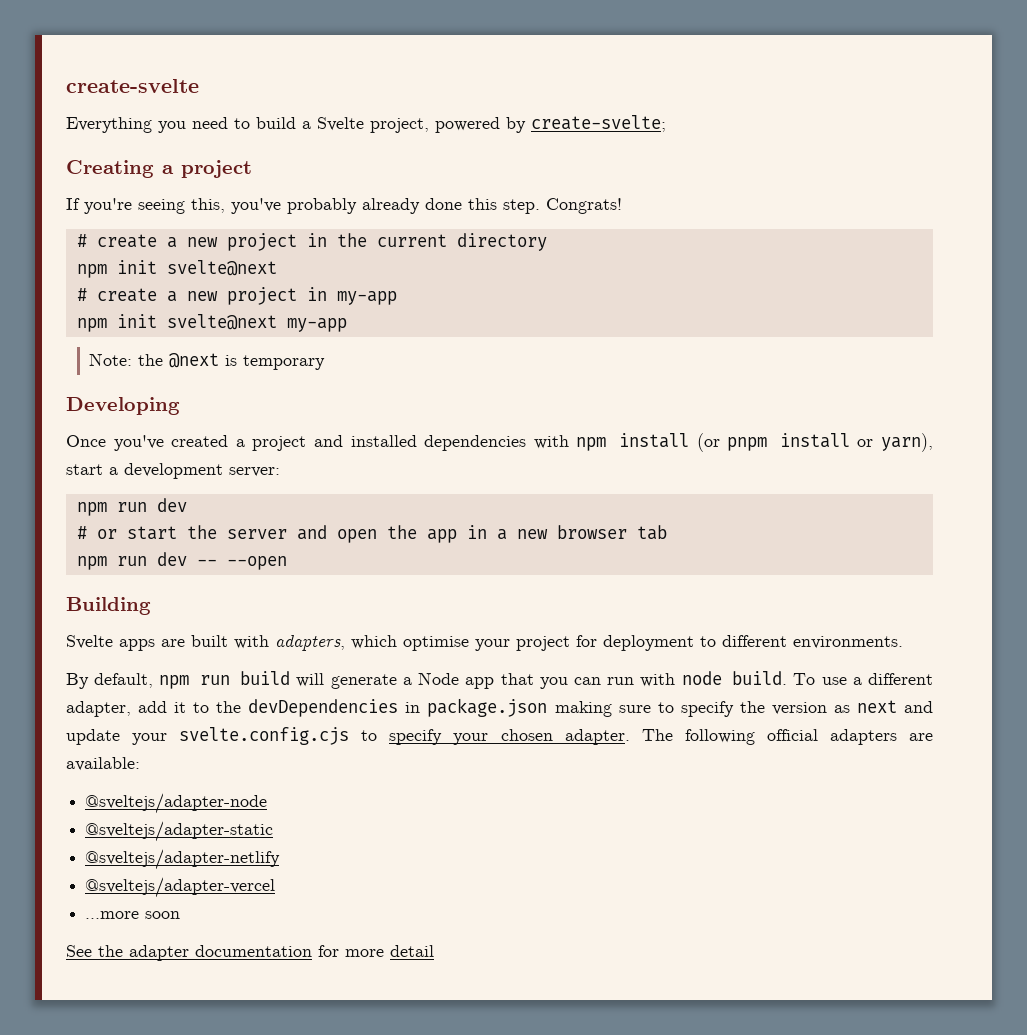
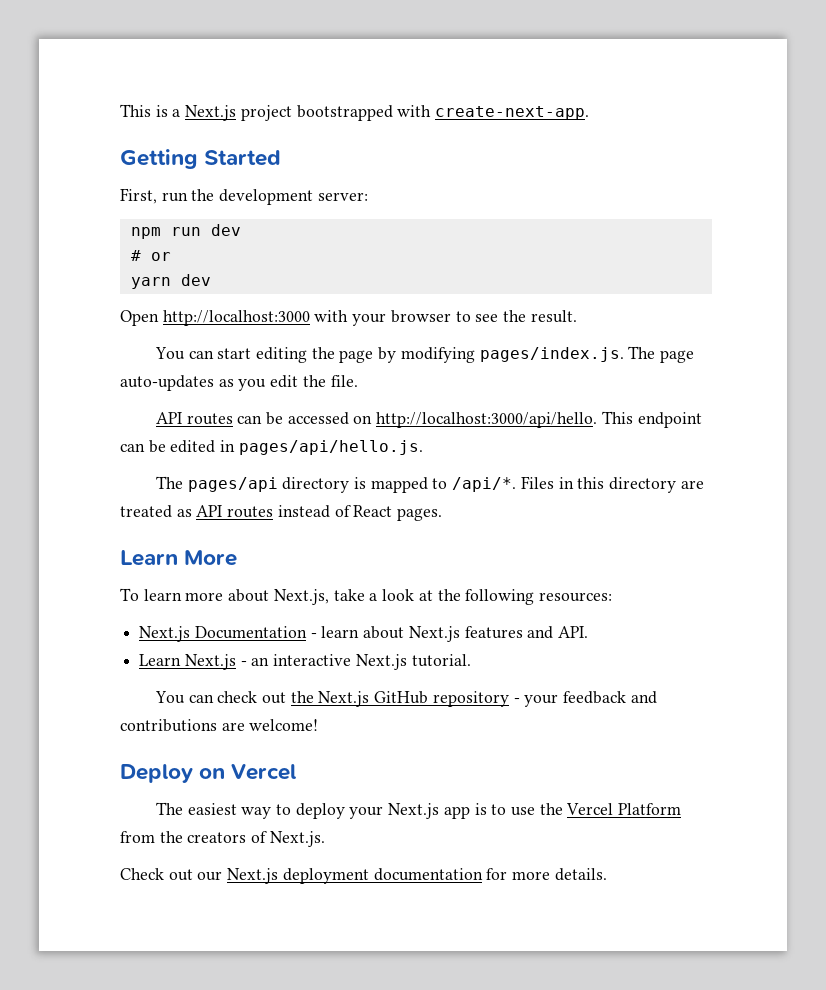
- create-svelte
- Everything you need to build a Svelte project, powered by create-svelte;
- Creating a project
- If you're seeing this, you've probably already done this step. Congrats!
- # create a new project in the current directory
- npm init svelte@next
- # create a new project in my-app
- npm init svelte@next my-app
- Note: the @next is temporary
- Developing
- Once you've created a project and installed dependencies with npm install (or pnpm install or yarn), start a development server:
+ This is a Next.js project bootstrapped with create-next-app.
+ Getting Started
+ First, run the development server:
- # or start the server and open the app in a new browser tab
- npm run dev -- --open
- Building
- Svelte apps are built with adapters, which optimise your project for deployment to different environments.
- By default, npm run build will generate a Node app that you can run with node build. To use a different adapter, add it to the devDependencies in package.json making sure to specify the version as next and update your svelte.config.cjs to specify your chosen adapter. The following official adapters are available:
- @sveltejs/adapter-node
- @sveltejs/adapter-static
- @sveltejs/adapter-netlify
- @sveltejs/adapter-vercel
- ...more soon
- See the adapter documentation for more detail
+ # or
+ yarn dev
+ Open http://localhost:3000 with your browser to see the result.
+ You can start editing the page by modifying pages/index.js. The page auto-updates as you edit the file.
+ API routes can be accessed on http://localhost:3000/api/hello. This endpoint can be edited in pages/api/hello.js.
+ The pages/api directory is mapped to /api/*. Files in this directory are treated as API routes instead of React pages.
+ Learn More
+ To learn more about Next.js, take a look at the following resources:
+ Next.js Documentation - learn about Next.js features and API.
+ Learn Next.js - an interactive Next.js tutorial.
+ You can check out the Next.js GitHub repository - your feedback and contributions are welcome!
+ Deploy on Vercel
+ The easiest way to deploy your Next.js app is to use the Vercel Platform from the creators of Next.js.
+ Check out our Next.js deployment documentation for more details.

